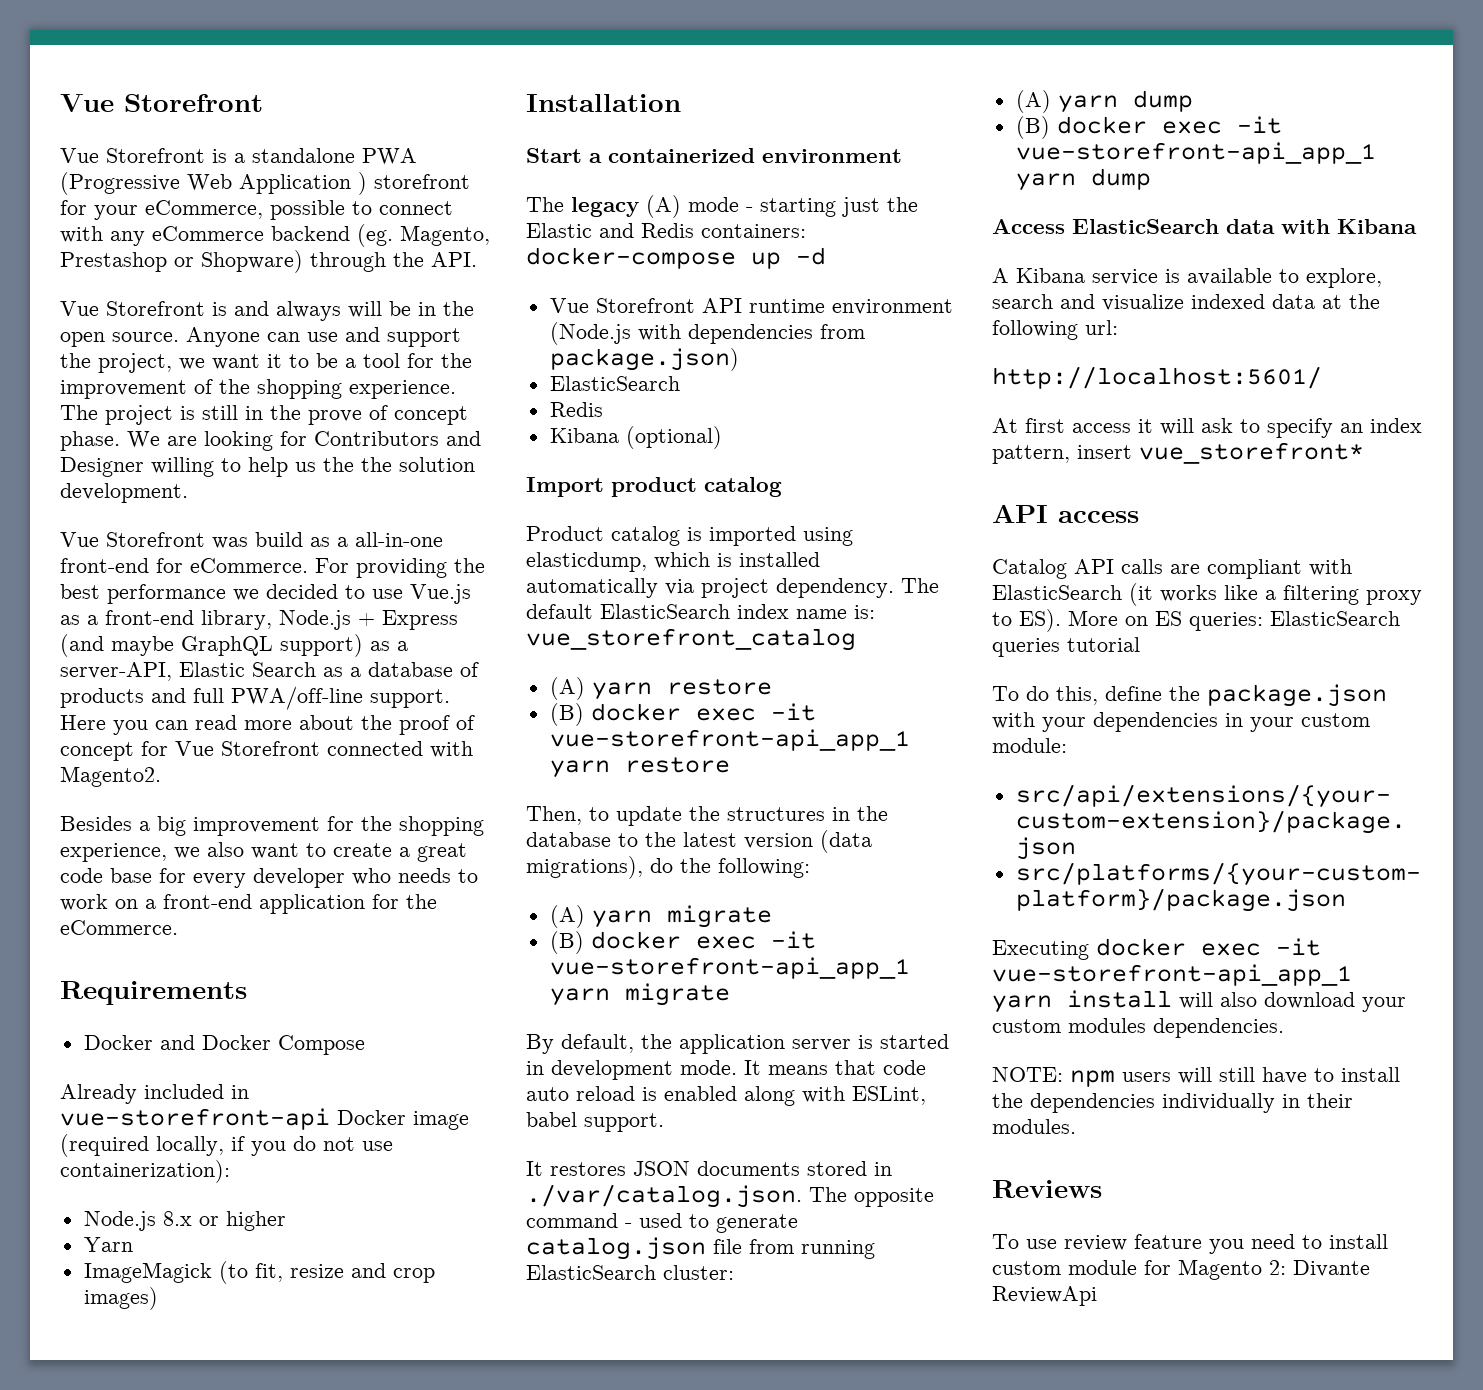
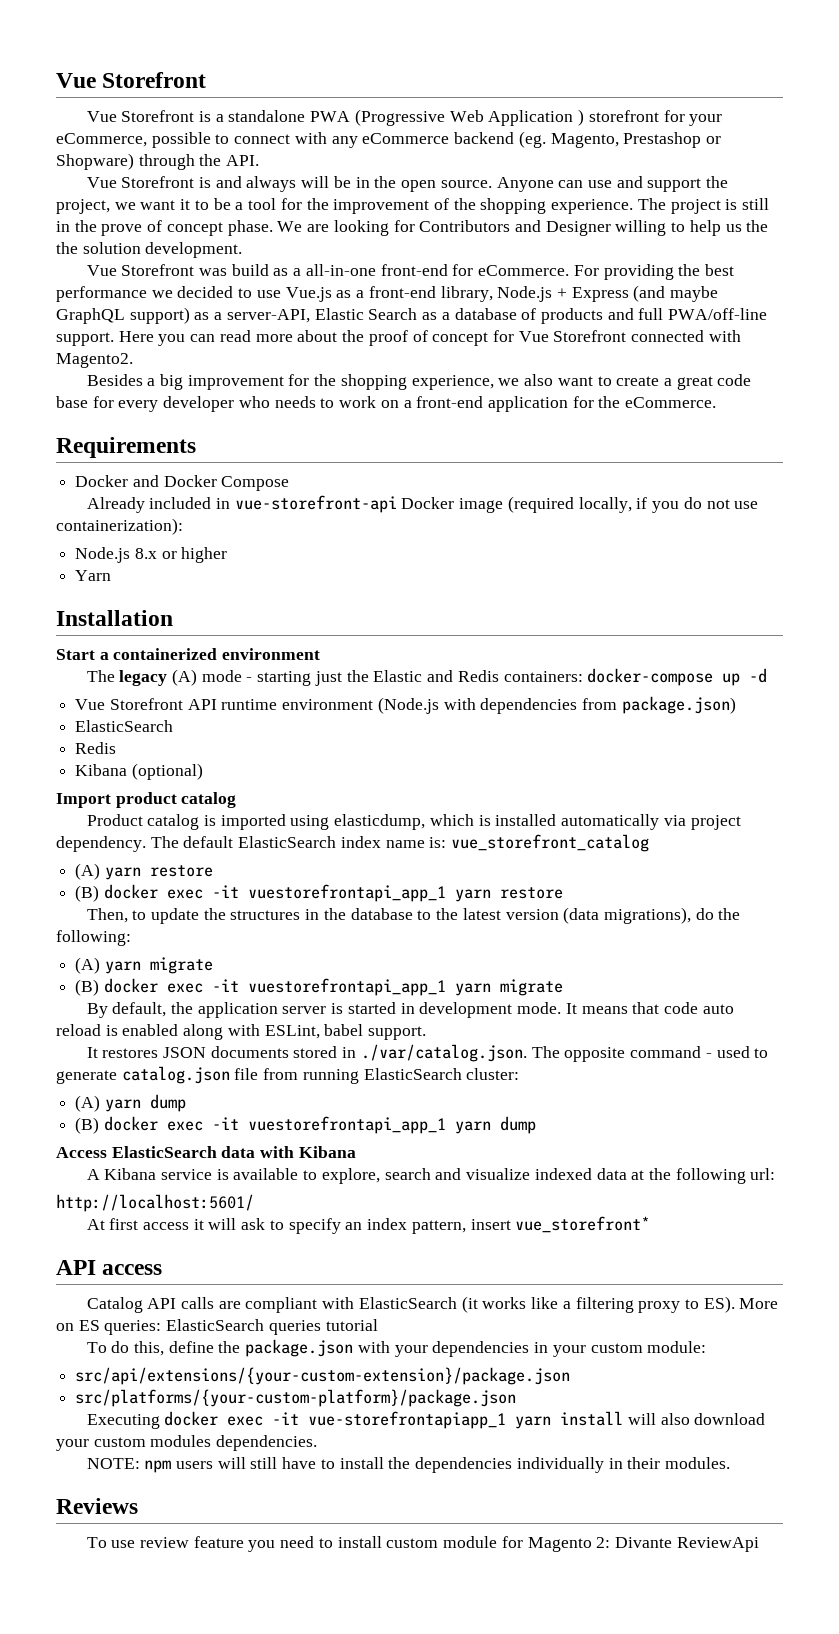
- ImageMagick (to fit, resize and crop images)
- (B) docker exec -it vue-storefront-api_app_1 yarn restore
+ (B) docker exec -it vuestorefrontapi_app_1 yarn restore
- (B) docker exec -it vue-storefront-api_app_1 yarn migrate
+ (B) docker exec -it vuestorefrontapi_app_1 yarn migrate
- (B) docker exec -it vue-storefront-api_app_1 yarn dump
+ (B) docker exec -it vuestorefrontapi_app_1 yarn dump
- Executing docker exec -it vue-storefront-api_app_1 yarn install will also download your custom modules dependencies.
+ Executing docker exec -it vue-storefrontapiapp_1 yarn install will also download your custom modules dependencies.

